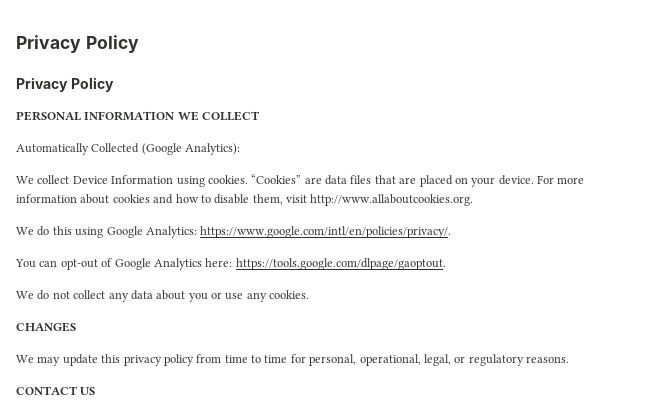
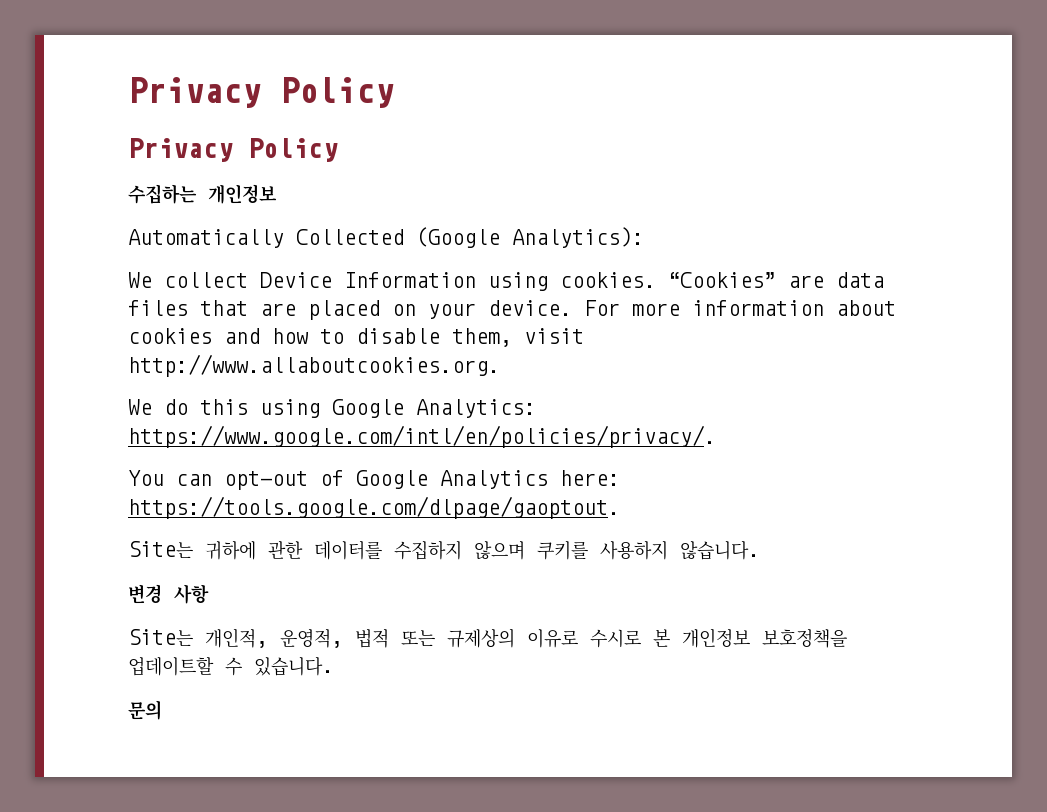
- PERSONAL INFORMATION WE COLLECT
+ 수집하는 개인정보
- We do not collect any data about you or use any cookies.
- CHANGES
- We may update this privacy policy from time to time for personal, operational, legal, or regulatory reasons.
- CONTACT US
+ Site는 귀하에 관한 데이터를 수집하지 않으며 쿠키를 사용하지 않습니다.
+ 변경 사항
+ Site는 개인적, 운영적, 법적 또는 규제상의 이유로 수시로 본 개인정보 보호정책을 업데이트할 수 있습니다.
+ 문의

